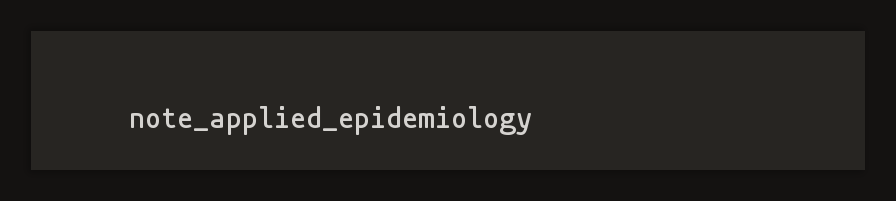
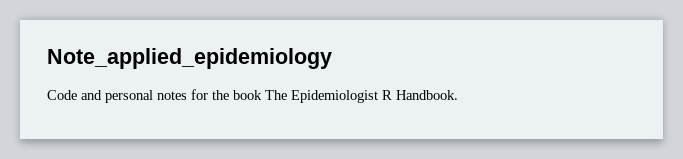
- note_applied_epidemiology
+ Note_applied_epidemiology
+ Code and personal notes for the book The Epidemiologist R Handbook.

